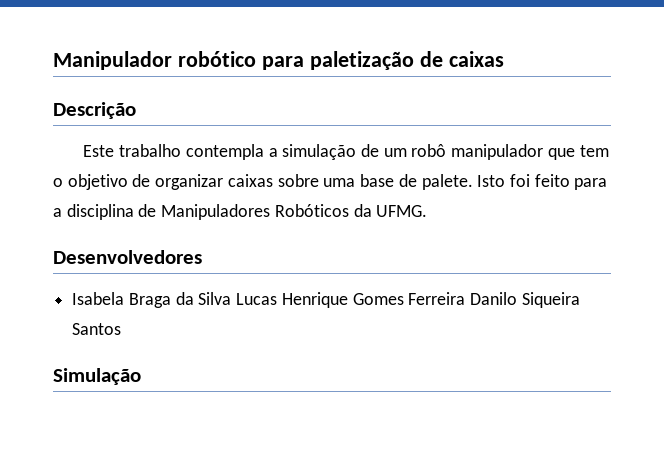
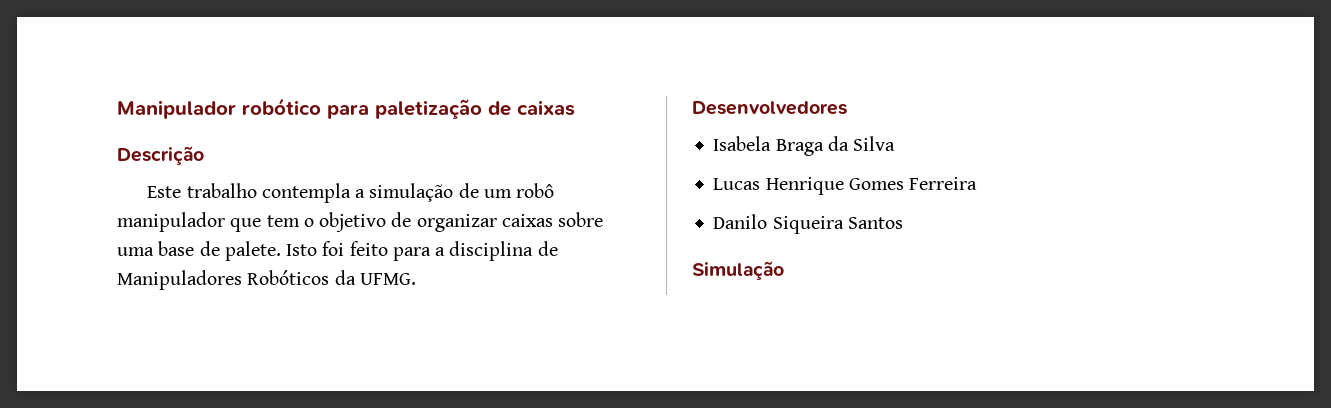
- Isabela Braga da Silva Lucas Henrique Gomes Ferreira Danilo Siqueira Santos
+ Isabela Braga da Silva
+ Lucas Henrique Gomes Ferreira
+ Danilo Siqueira Santos

